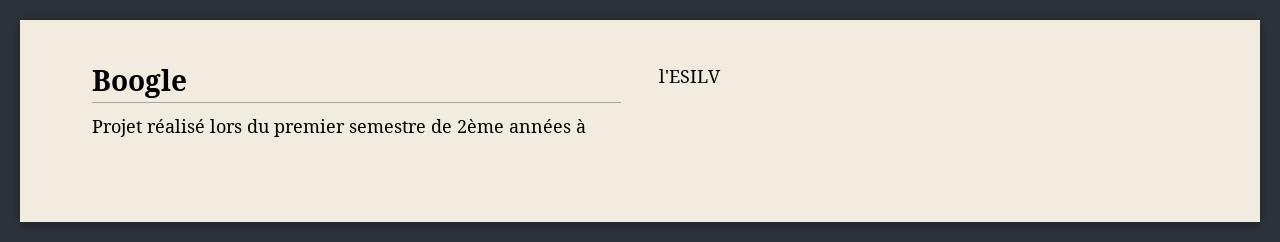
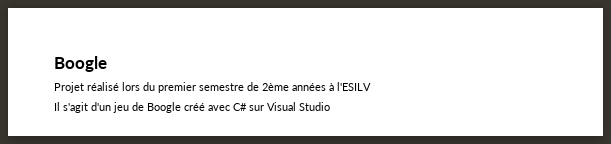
+ Il s'agit d'un jeu de Boogle créé avec C# sur Visual Studio

